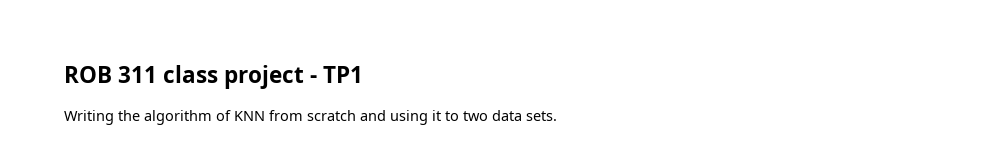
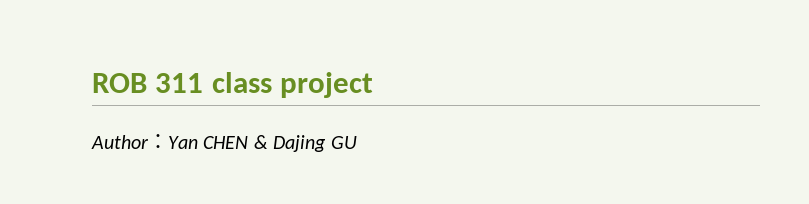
- ROB 311 class project - TP1
- Writing the algorithm of KNN from scratch and using it to two data sets.
+ ROB 311 class project
+ Author：Yan CHEN & Dajing GU

